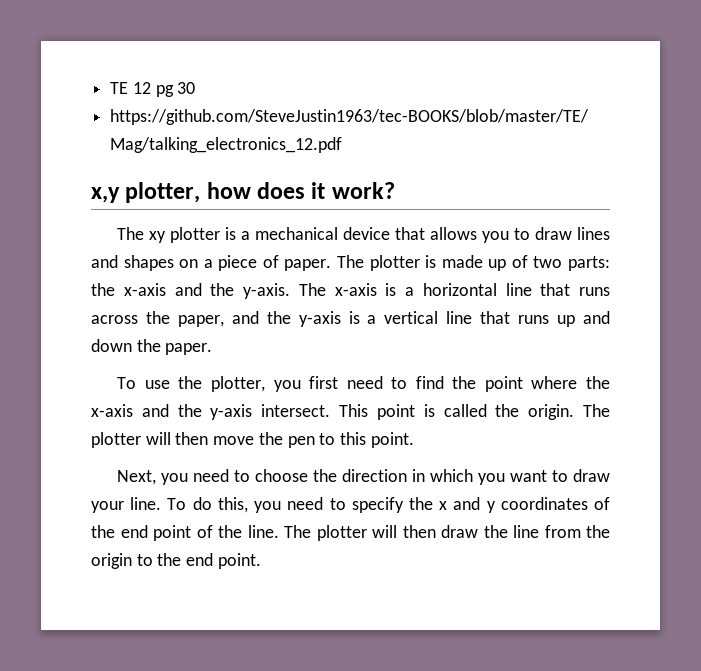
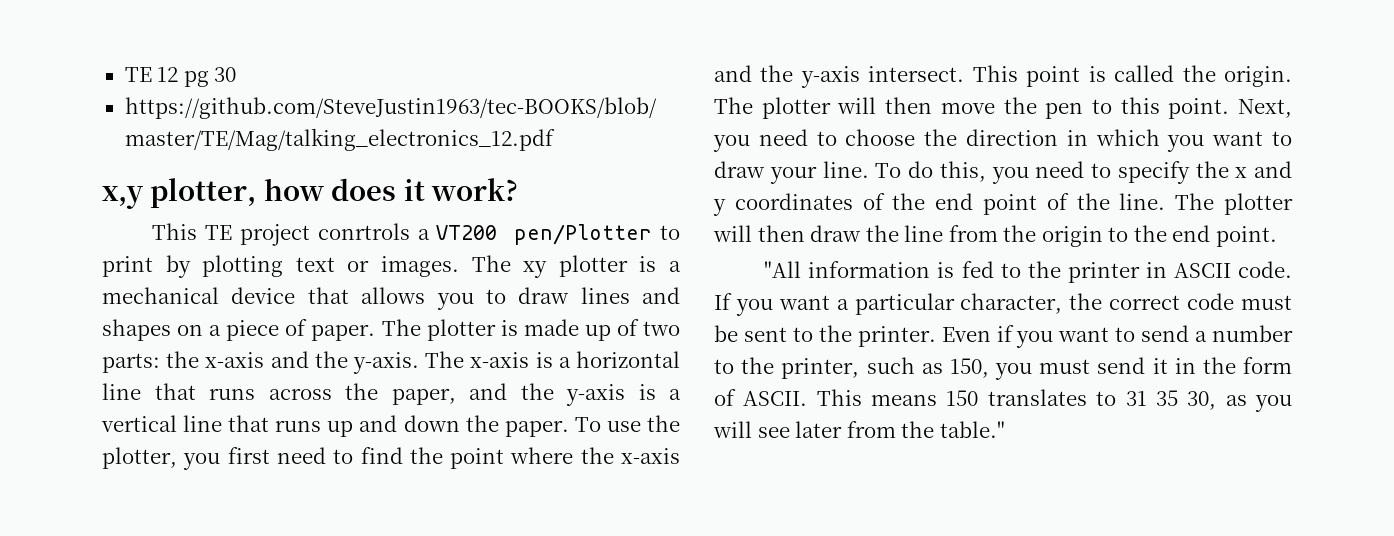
+ This TE project conrtrols a VT200 pen/Plotter to print by plotting text or images.
- The x-axis is a horizontal line that runs across the paper, and the y-axis is a vertical line that runs up and down the paper.
- To use the plotter, you first need to find the point where the x-axis and the y-axis intersect.
+ The x-axis is a horizontal line that runs across the paper, and the y-axis is a vertical line that runs up and down the paper. To use the plotter, you first need to find the point where the x-axis and the y-axis intersect.
- The plotter will then move the pen to this point.
- Next, you need to choose the direction in which you want to draw your line.
+ The plotter will then move the pen to this point. Next, you need to choose the direction in which you want to draw your line.
+ "All information is fed to the printer in ASCII code. If you want a particular character, the correct code must be sent to the printer. Even if you want to send a number to the printer, such as 150, you must send it in the form of ASCII. This means 150 translates to 31 35 30, as you will see later from the table."

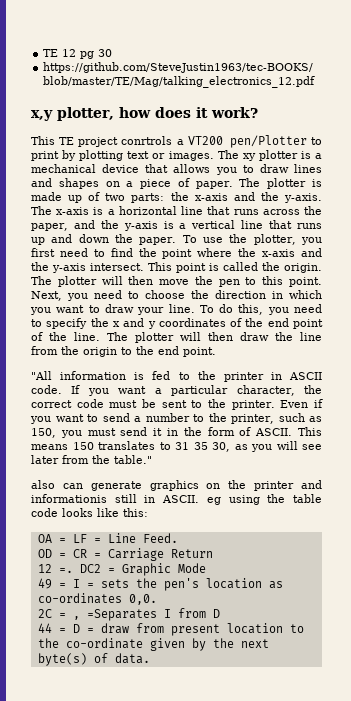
+ also can generate graphics on the printer and informationis still in ASCII. eg using the table code looks like this:
+ OA = LF = Line Feed.
+ OD = CR = Carriage Return
+ 12 =. DC2 = Graphic Mode
+ 49 = I = sets the pen's location as co-ordinates 0,0.
+ 2C = , =Separates I from D
+ 44 = D = draw from present location to the co-ordinate given by the next byte(s) of data.

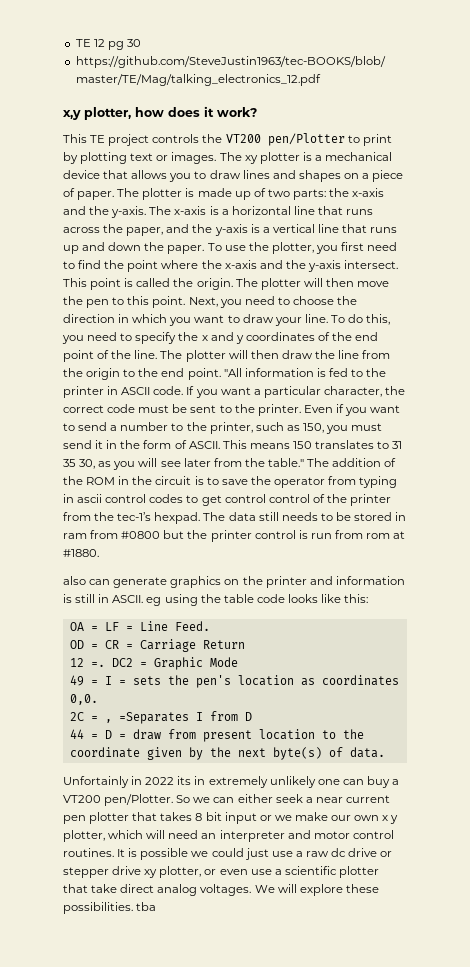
- This TE project conrtrols a VT200 pen/Plotter to print by plotting text or images.
+ This TE project controls the VT200 pen/Plotter to print by plotting text or images.
- The plotter will then draw the line from the origin to the end point.
- "All information is fed to the printer in ASCII code.
+ The plotter will then draw the line from the origin to the end point. "All information is fed to the printer in ASCII code.
+ The addition of the ROM in the circuit is to save the operator from typing in ascii control codes to get control control of the printer from the tec-1’s hexpad. The data still needs to be stored in ram from #0800 but the printer control is run from rom at #1880.
- also can generate graphics on the printer and informationis still in ASCII. eg using the table code looks like this:
+ also can generate graphics on the printer and information is still in ASCII. eg using the table code looks like this:
- 49 = I = sets the pen's location as co-ordinates 0,0.
+ 49 = I = sets the pen's location as coordinates 0,0.
- 44 = D = draw from present location to the co-ordinate given by the next byte(s) of data.
+ 44 = D = draw from present location to the coordinate given by the next byte(s) of data.
+ Unfortainly in 2022 its in extremely unlikely one can buy a VT200 pen/Plotter. So we can either seek a near current pen plotter that takes 8 bit input or we make our own x y plotter, which will need an interpreter and motor control routines. It is possible we could just use a raw dc drive or stepper drive xy plotter, or even use a scientific plotter that take direct analog voltages. We will explore these possibilities. tba

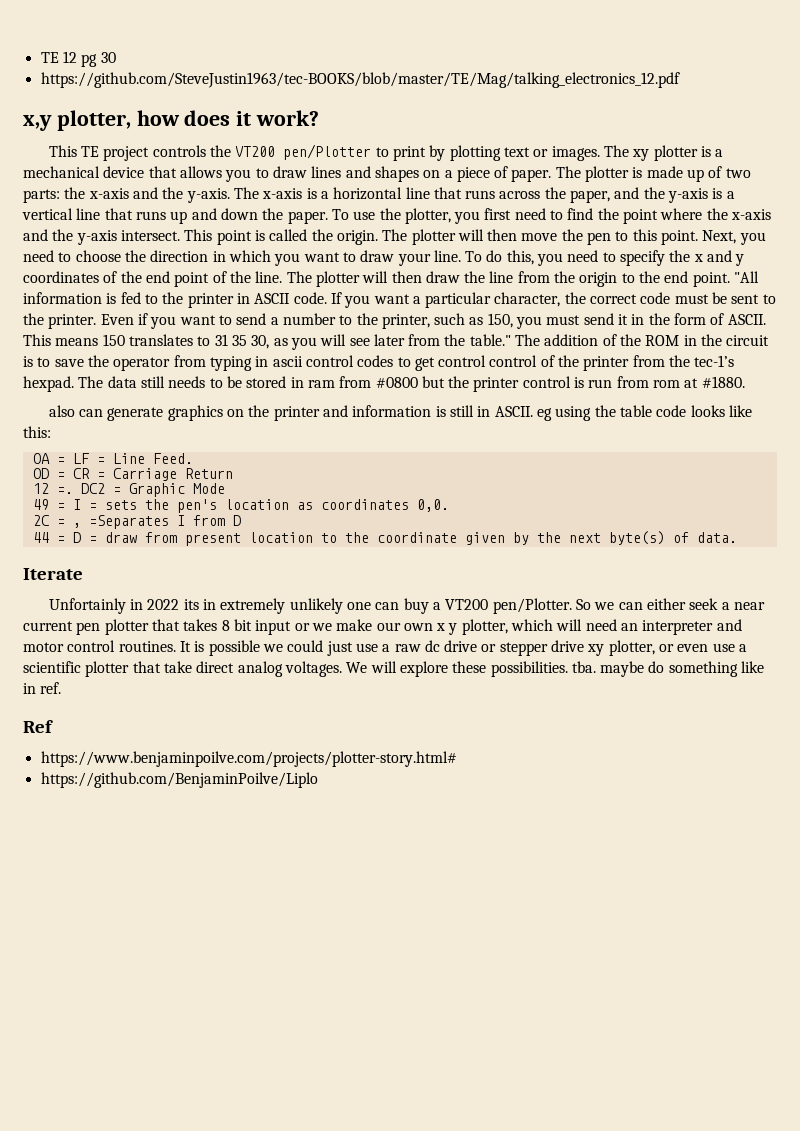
+ Iterate
- We will explore these possibilities. tba
+ We will explore these possibilities. tba. maybe do something like in ref.
+ Ref
+ https://www.benjaminpoilve.com/projects/plotter-story.html#
+ https://github.com/BenjaminPoilve/Liplo

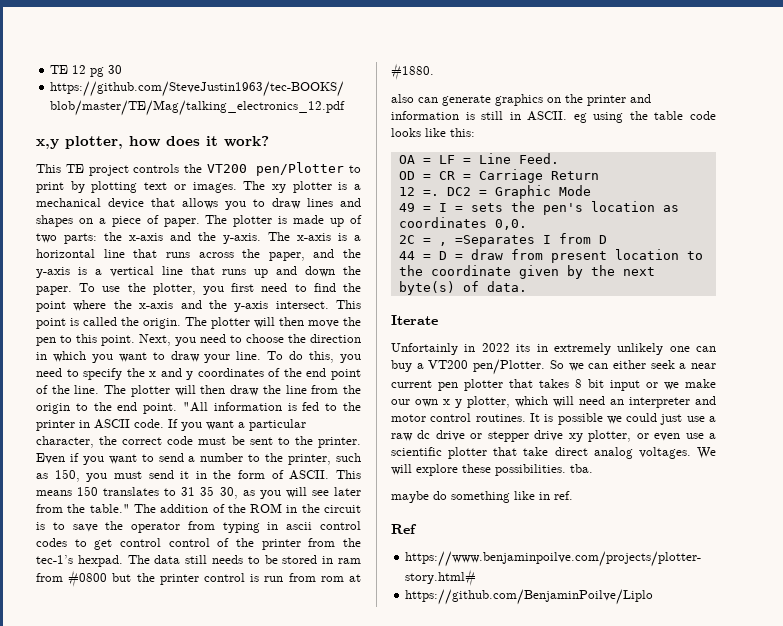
- We will explore these possibilities. tba. maybe do something like in ref.
+ We will explore these possibilities. tba.
+ maybe do something like in ref.

